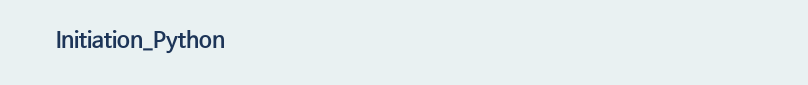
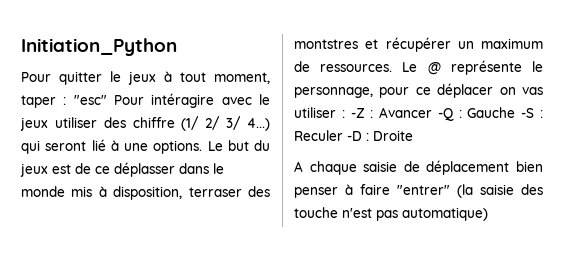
+ Pour quitter le jeux à tout moment, taper : "esc" Pour intéragire avec le jeux utiliser des chiffre (1/ 2/ 3/ 4...) qui seront lié à une options. Le but du jeux est de ce déplasser dans le monde mis à disposition, terraser des montstres et récupérer un maximum de ressources. Le @ représente le personnage, pour ce déplacer on vas utiliser : -Z : Avancer -Q : Gauche -S : Reculer -D : Droite
+ A chaque saisie de déplacement bien penser à faire "entrer" (la saisie des touche n'est pas automatique)

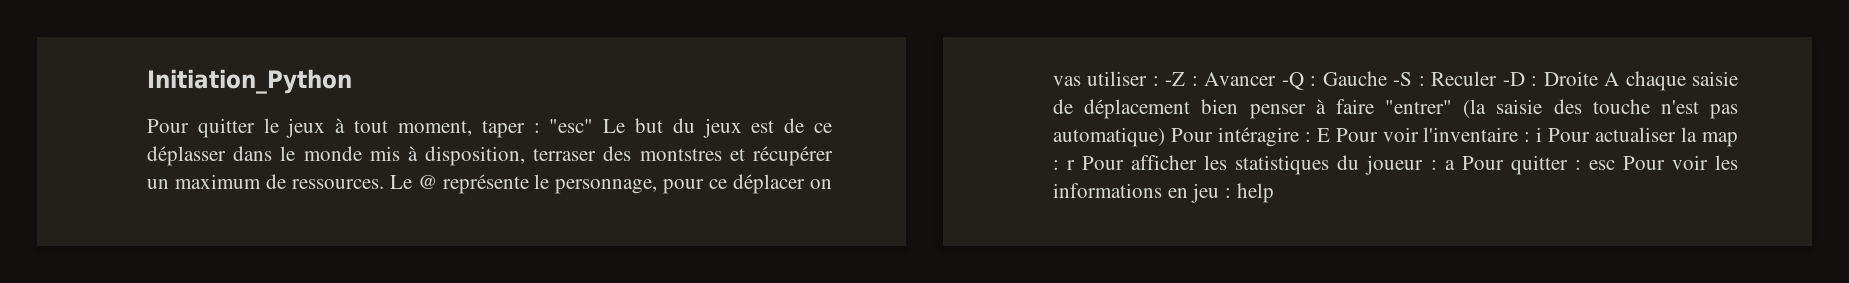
- Pour quitter le jeux à tout moment, taper : "esc" Pour intéragire avec le jeux utiliser des chiffre (1/ 2/ 3/ 4...) qui seront lié à une options. Le but du jeux est de ce déplasser dans le monde mis à disposition, terraser des montstres et récupérer un maximum de ressources.
+ Pour quitter le jeux à tout moment, taper : "esc" Le but du jeux est de ce déplasser dans le monde mis à disposition, terraser des montstres et récupérer un maximum de ressources.
- Le @ représente le personnage, pour ce déplacer on vas utiliser : -Z : Avancer -Q : Gauche -S : Reculer -D : Droite
- A chaque saisie de déplacement bien penser à faire "entrer" (la saisie des touche n'est pas automatique)
+ Le @ représente le personnage, pour ce déplacer on vas utiliser : -Z : Avancer -Q : Gauche -S : Reculer -D : Droite A chaque saisie de déplacement bien penser à faire "entrer" (la saisie des touche n'est pas automatique) Pour intéragire : E Pour voir l'inventaire : i Pour actualiser la map : r Pour afficher les statistiques du joueur : a Pour quitter : esc Pour voir les informations en jeu : help

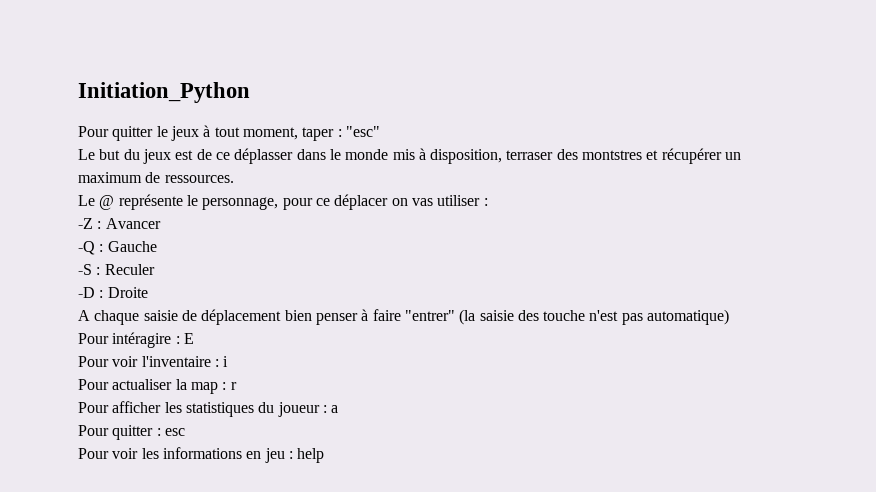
- "esc" Le but du jeux est de ce déplasser dans le monde mis à disposition, terraser des montstres et récupérer un maximum de ressources. Le @ représente le personnage, pour ce déplacer on vas utiliser : -Z :
+ "esc"
+ Le but du jeux est de ce déplasser dans le monde mis à disposition, terraser des montstres et récupérer un maximum de ressources.
+ Le @ représente le personnage, pour ce déplacer on vas utiliser :
+ -Z :
- Avancer -Q :
+ Avancer
+ -Q :
- Gauche -S :
+ Gauche
+ -S :
- Reculer -D :
+ Reculer
+ -D :
- Droite A chaque saisie de déplacement bien penser à faire "entrer" (la saisie des touche n'est pas automatique) Pour intéragire :
+ Droite
+ A chaque saisie de déplacement bien penser à faire "entrer" (la saisie des touche n'est pas automatique)
+ Pour intéragire :
- E Pour voir l'inventaire :
+ E
+ Pour voir l'inventaire :
- i Pour actualiser la map :
+ i
+ Pour actualiser la map :
- r Pour afficher les statistiques du joueur :
+ r
+ Pour afficher les statistiques du joueur :
- a Pour quitter :
+ a
+ Pour quitter :
- esc Pour voir les informations en jeu :
+ esc
+ Pour voir les informations en jeu :

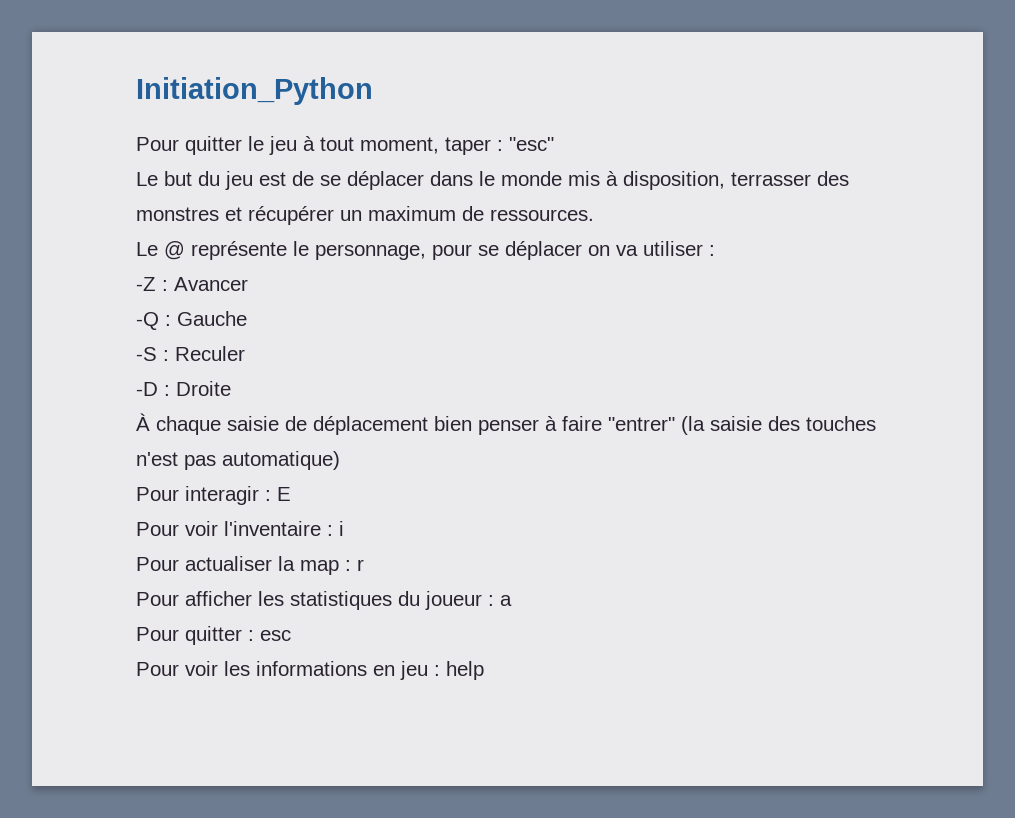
- Pour quitter le jeux à tout moment, taper : "esc"
+ Pour quitter le jeu à tout moment, taper : "esc"
- Le but du jeux est de ce déplasser dans le monde mis à disposition, terraser des montstres et récupérer un maximum de ressources.
+ Le but du jeu est de se déplacer dans le monde mis à disposition, terrasser des monstres et récupérer un maximum de ressources.
- Le @ représente le personnage, pour ce déplacer on vas utiliser :
+ Le @ représente le personnage, pour se déplacer on va utiliser :
- A chaque saisie de déplacement bien penser à faire "entrer" (la saisie des touche n'est pas automatique)
+ À chaque saisie de déplacement bien penser à faire "entrer" (la saisie des touches n'est pas automatique)
- Pour intéragire : E
+ Pour interagir : E

